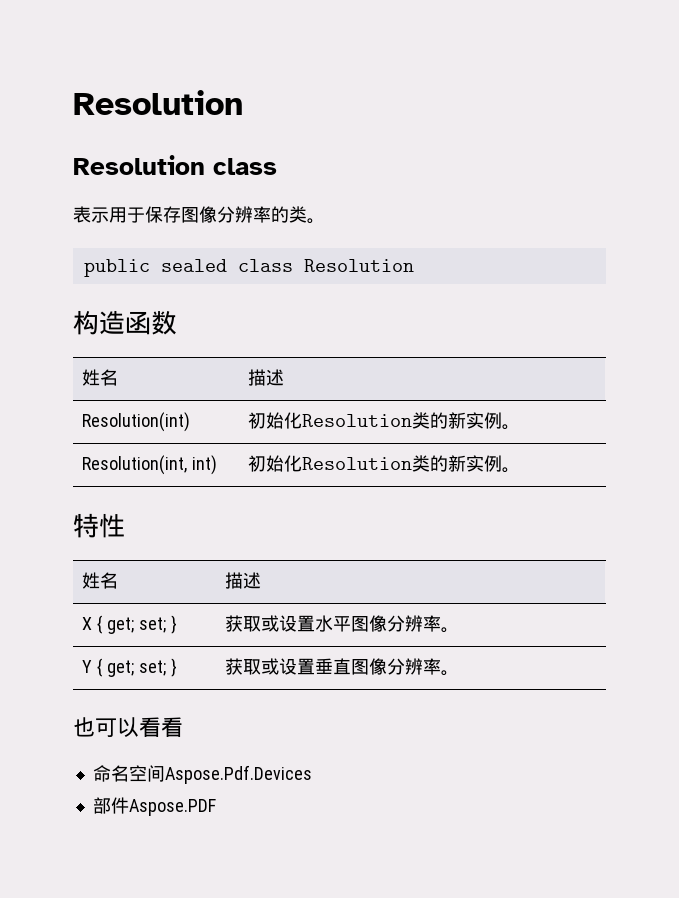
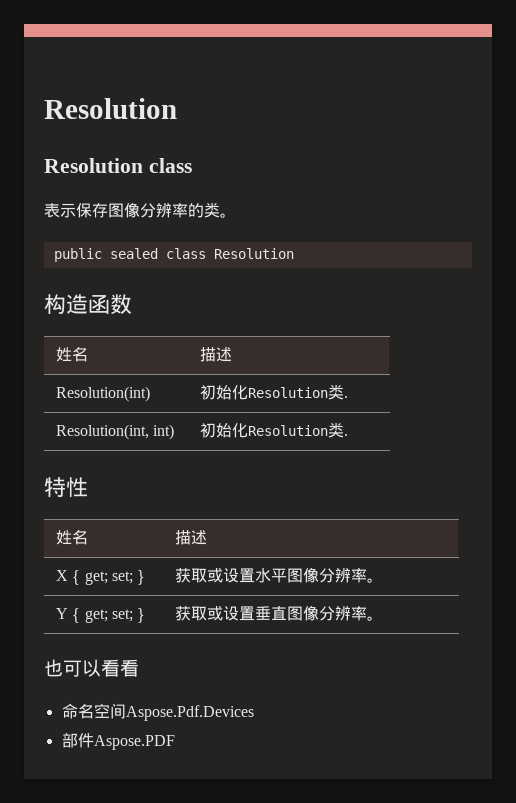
- 表示用于保存图像分辨率的类。
+ 表示保存图像分辨率的类。
- Resolution(int) | 初始化Resolution类的新实例。
+ Resolution(int) | 初始化Resolution类.
- Resolution(int, int) | 初始化Resolution类的新实例。
+ Resolution(int, int) | 初始化Resolution类.

